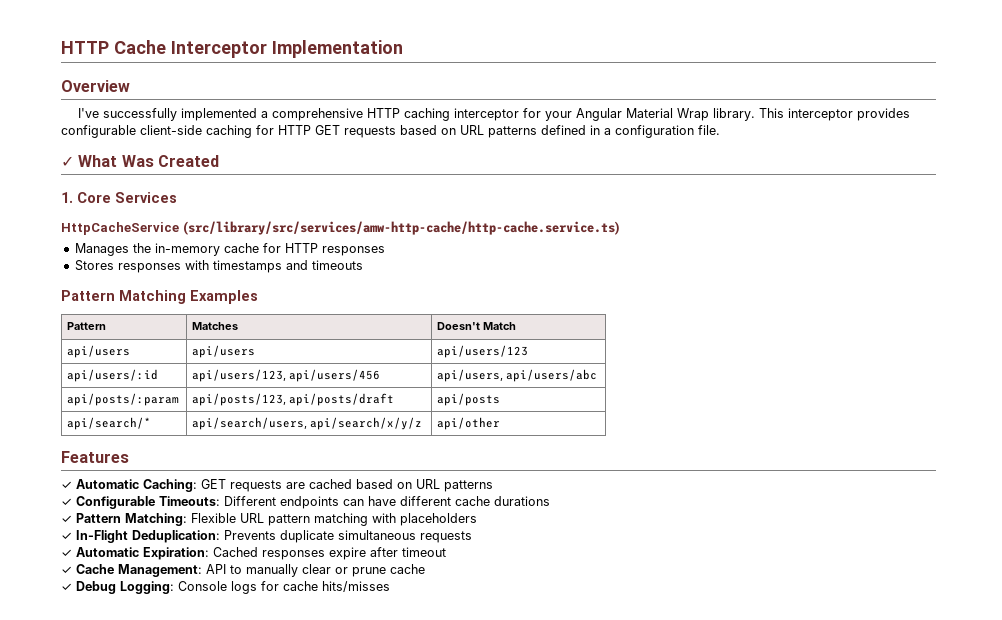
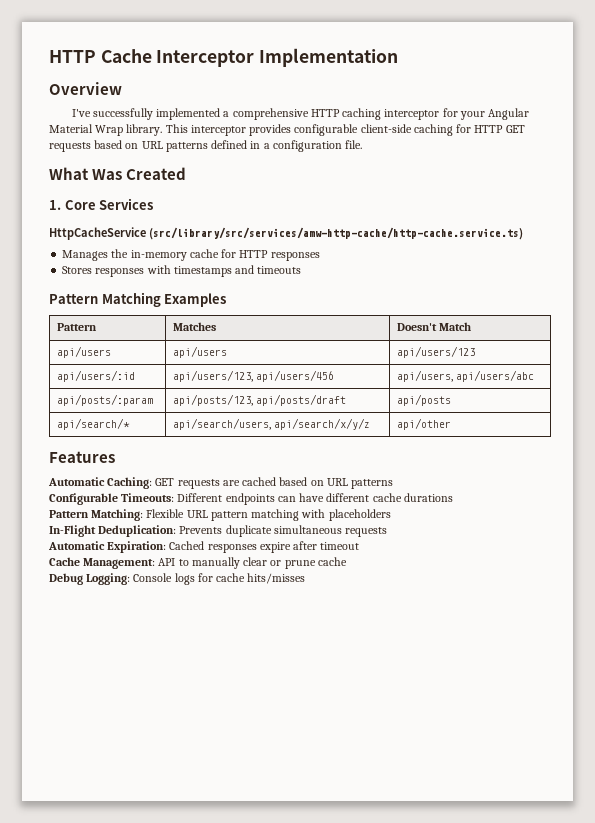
- ✓ What Was Created
+ What Was Created
- ✓ Automatic Caching: GET requests are cached based on URL patterns
+ Automatic Caching: GET requests are cached based on URL patterns
- ✓ Configurable Timeouts: Different endpoints can have different cache durations
+ Configurable Timeouts: Different endpoints can have different cache durations
- ✓ Pattern Matching: Flexible URL pattern matching with placeholders
+ Pattern Matching: Flexible URL pattern matching with placeholders
- ✓ In-Flight Deduplication: Prevents duplicate simultaneous requests
+ In-Flight Deduplication: Prevents duplicate simultaneous requests
- ✓ Automatic Expiration: Cached responses expire after timeout
+ Automatic Expiration: Cached responses expire after timeout
- ✓ Cache Management: API to manually clear or prune cache
+ Cache Management: API to manually clear or prune cache
- ✓ Debug Logging: Console logs for cache hits/misses
+ Debug Logging: Console logs for cache hits/misses

